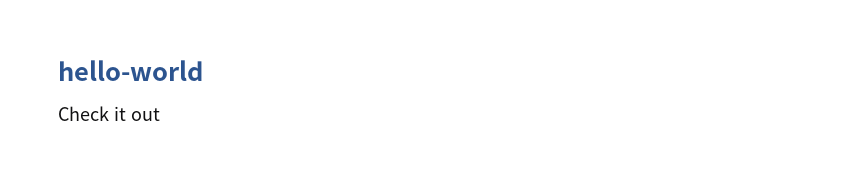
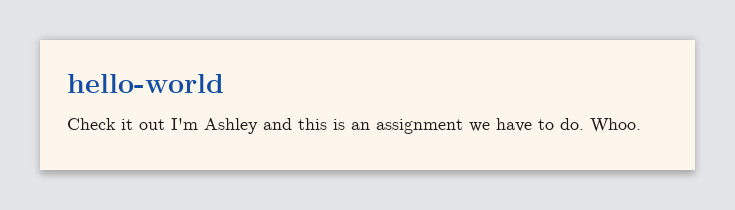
- Check it out
+ Check it out I'm Ashley and this is an assignment we have to do. Whoo.

